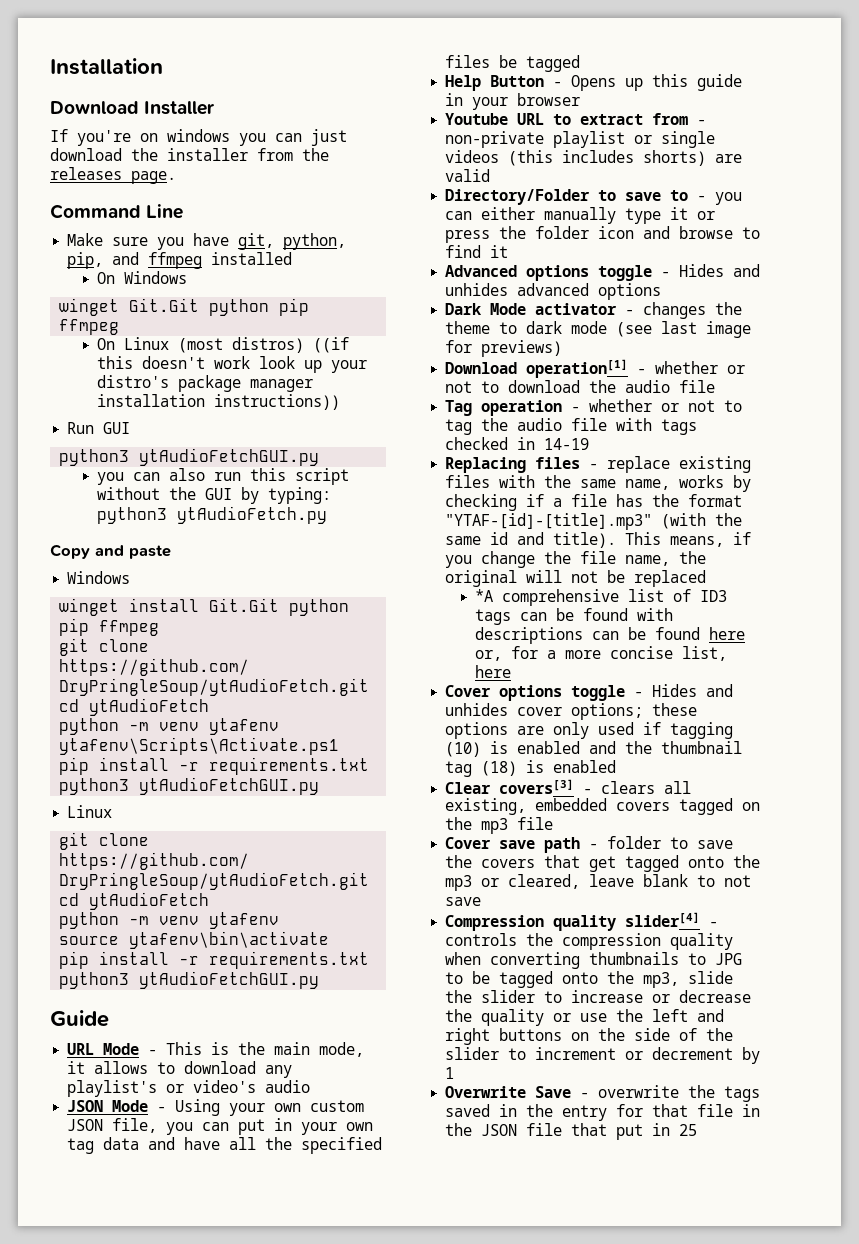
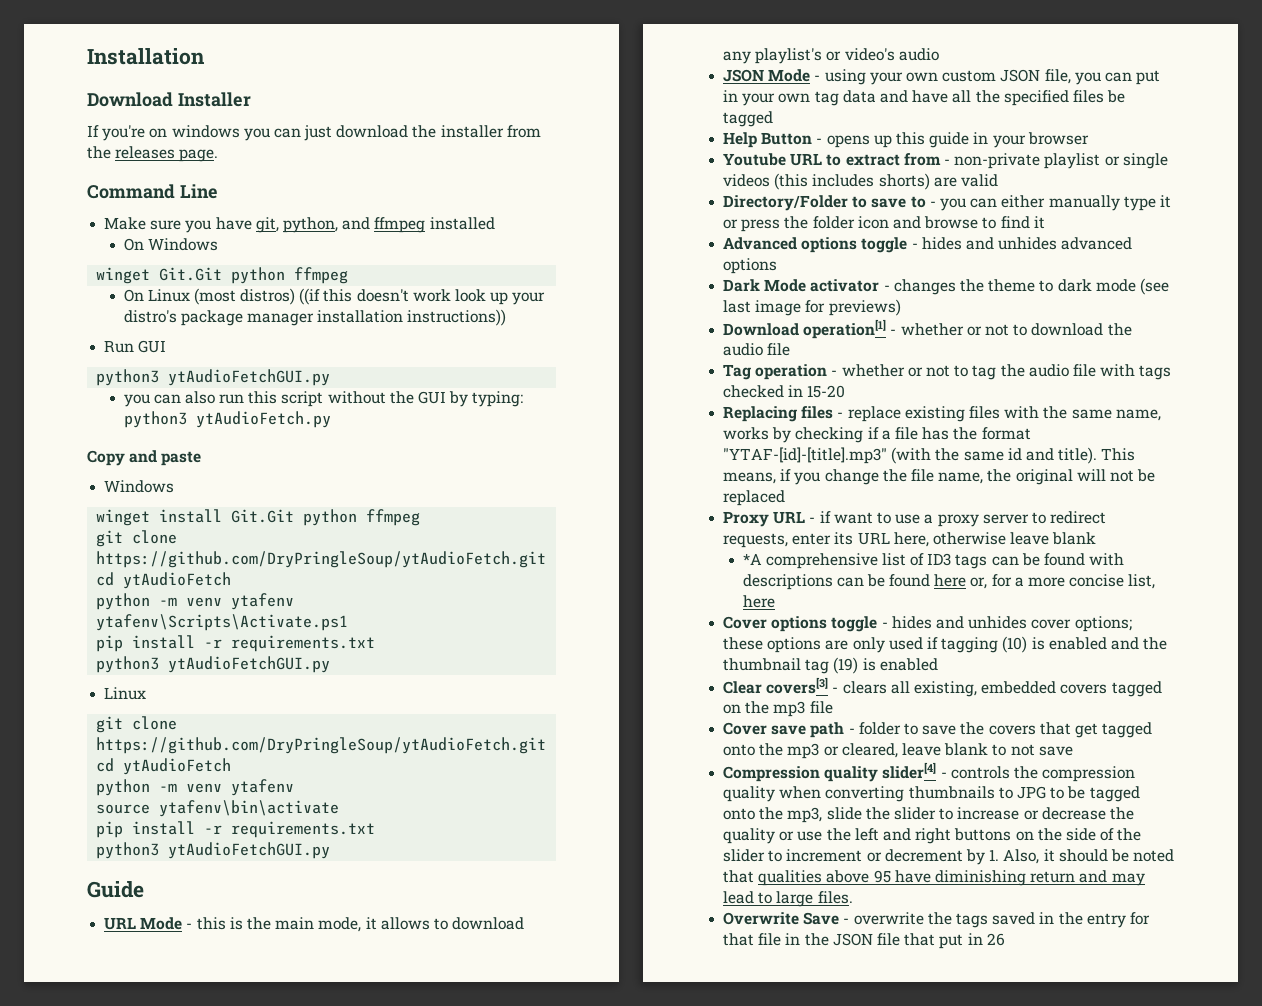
- Make sure you have git, python, pip, and ffmpeg installed
+ Make sure you have git, python, and ffmpeg installed
- winget Git.Git python pip ffmpeg
+ winget Git.Git python ffmpeg
- winget install Git.Git python pip ffmpeg
+ winget install Git.Git python ffmpeg
- URL Mode - This is the main mode, it allows to download any playlist's or video's audio
+ URL Mode - this is the main mode, it allows to download any playlist's or video's audio
- JSON Mode - Using your own custom JSON file, you can put in your own tag data and have all the specified files be tagged
+ JSON Mode - using your own custom JSON file, you can put in your own tag data and have all the specified files be tagged
- Help Button - Opens up this guide in your browser
+ Help Button - opens up this guide in your browser
- Advanced options toggle - Hides and unhides advanced options
+ Advanced options toggle - hides and unhides advanced options
- Tag operation - whether or not to tag the audio file with tags checked in 14-19
+ Tag operation - whether or not to tag the audio file with tags checked in 15-20
+ Proxy URL - if want to use a proxy server to redirect requests, enter its URL here, otherwise leave blank
- Cover options toggle - Hides and unhides cover options; these options are only used if tagging (10) is enabled and the thumbnail tag (18) is enabled
+ Cover options toggle - hides and unhides cover options; these options are only used if tagging (10) is enabled and the thumbnail tag (19) is enabled
- Compression quality slider[4] - controls the compression quality when converting thumbnails to JPG to be tagged onto the mp3, slide the slider to increase or decrease the quality or use the left and right buttons on the side of the slider to increment or decrement by 1
+ Compression quality slider[4] - controls the compression quality when converting thumbnails to JPG to be tagged onto the mp3, slide the slider to increase or decrease the quality or use the left and right buttons on the side of the slider to increment or decrement by 1. Also, it should be noted that qualities above 95 have diminishing return and may lead to large files.
- Overwrite Save - overwrite the tags saved in the entry for that file in the JSON file that put in 25
+ Overwrite Save - overwrite the tags saved in the entry for that file in the JSON file that put in 26

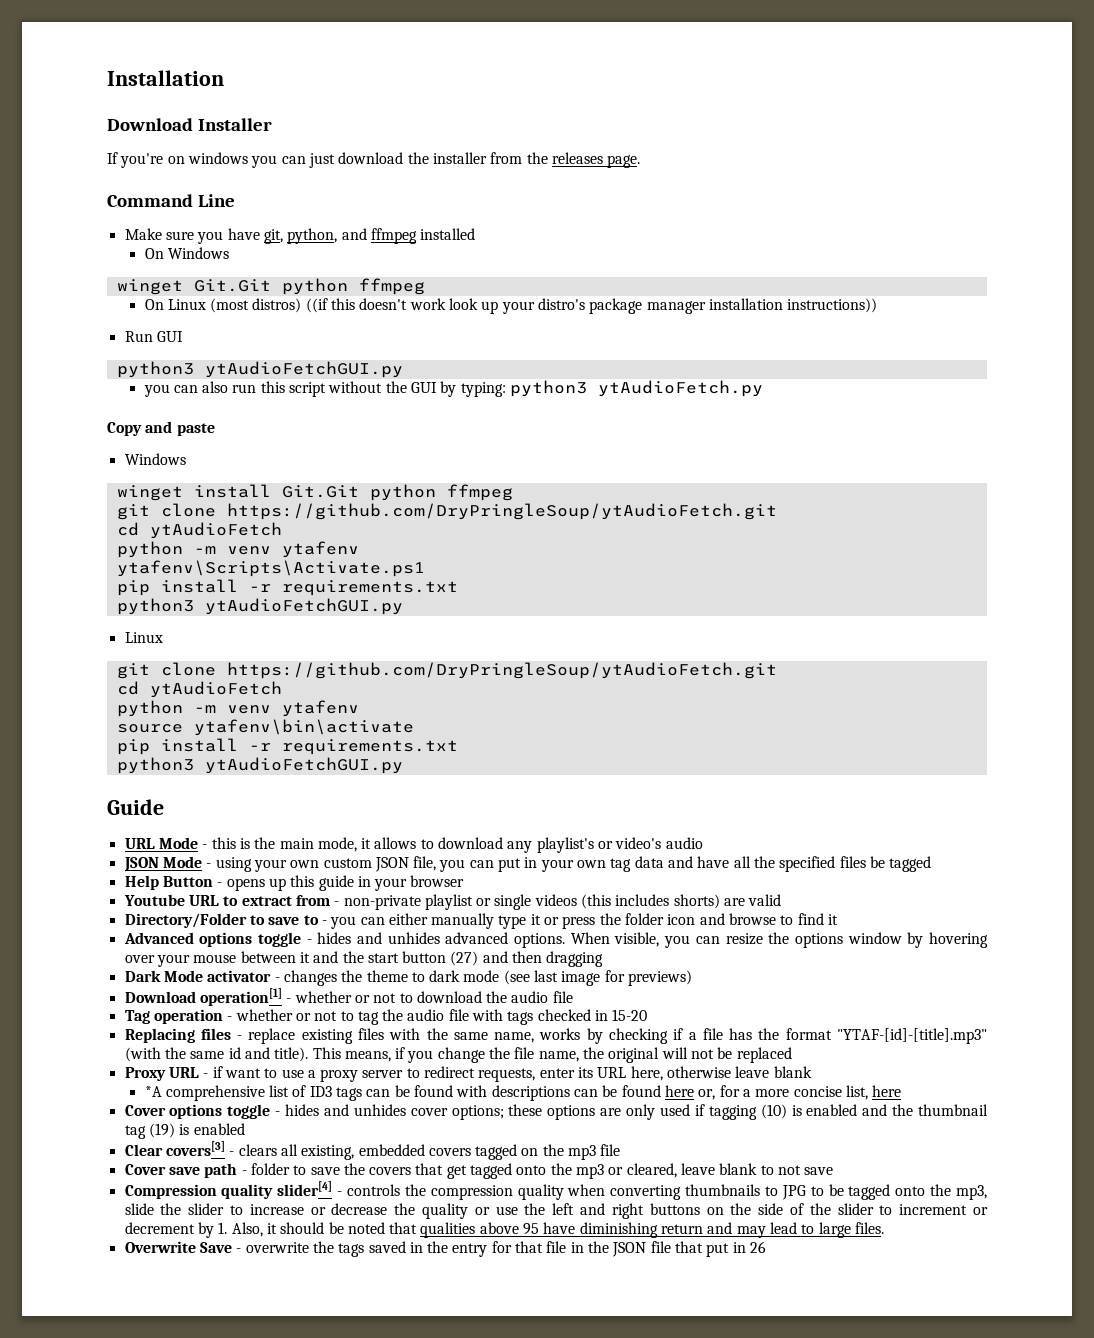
- Advanced options toggle - hides and unhides advanced options
+ Advanced options toggle - hides and unhides advanced options. When visible, you can resize the options window by hovering over your mouse between it and the start button (27) and then dragging

